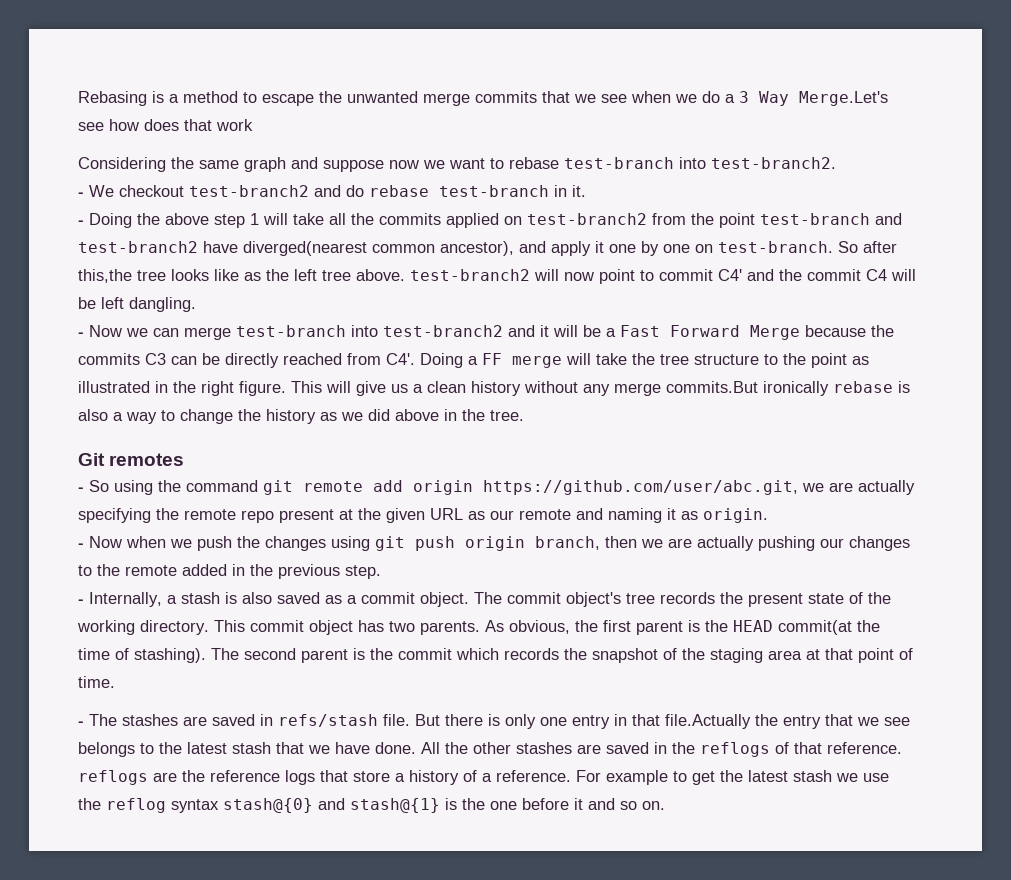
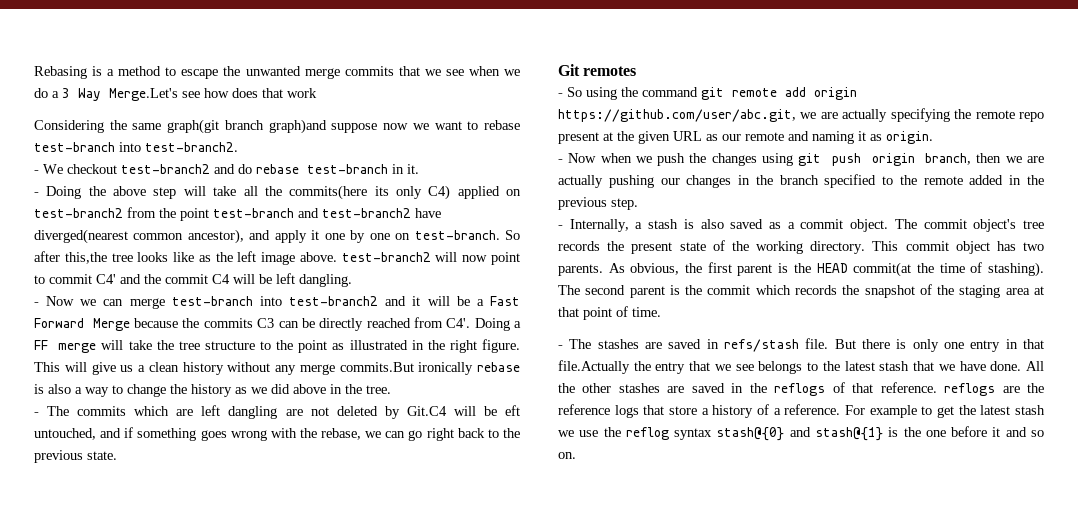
- Considering the same graph and suppose now we want to rebase test-branch into test-branch2.
+ Considering the same graph(git branch graph)and suppose now we want to rebase test-branch into test-branch2.
- - Doing the above step 1 will take all the commits applied on test-branch2 from the point test-branch and test-branch2 have diverged(nearest common ancestor), and apply it one by one on test-branch.
+ - Doing the above step will take all the commits(here its only C4) applied on test-branch2 from the point test-branch and test-branch2 have diverged(nearest common ancestor), and apply it one by one on test-branch.
- So after this,the tree looks like as the left tree above. test-branch2 will now point to commit C4' and the commit C4 will be left dangling.
+ So after this,the tree looks like as the left image above. test-branch2 will now point to commit C4' and the commit C4 will be left dangling.
+ - The commits which are left dangling are not deleted by Git.C4 will be eft untouched, and if something goes wrong with the rebase, we can go right back to the previous state.
- - Now when we push the changes using git push origin branch, then we are actually pushing our changes to the remote added in the previous step.
+ - Now when we push the changes using git push origin branch, then we are actually pushing our changes in the branch specified to the remote added in the previous step.

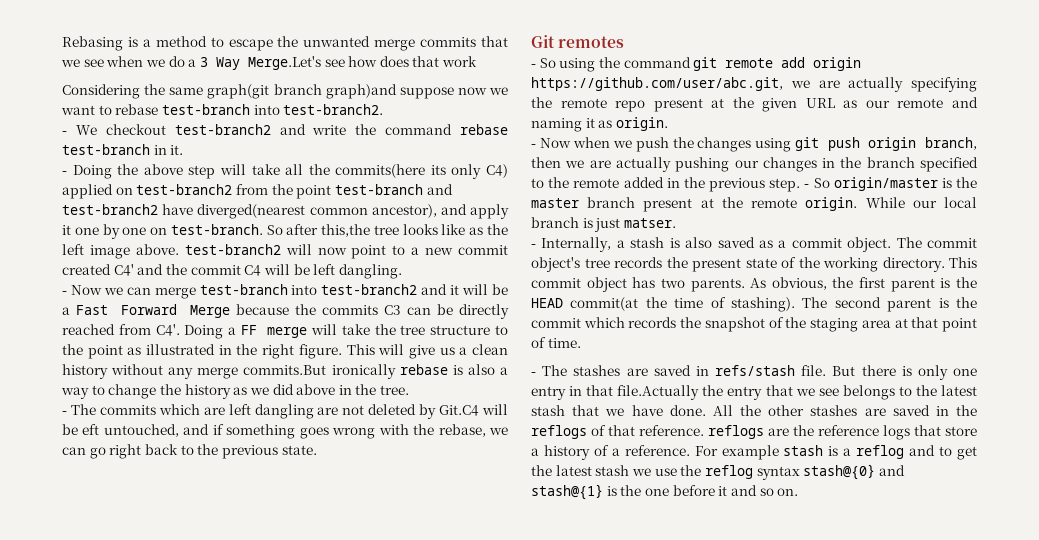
- - We checkout test-branch2 and do rebase test-branch in it.
+ - We checkout test-branch2 and write the command rebase test-branch in it.
- So after this,the tree looks like as the left image above. test-branch2 will now point to commit C4' and the commit C4 will be left dangling.
+ So after this,the tree looks like as the left image above. test-branch2 will now point to a new commit created C4' and the commit C4 will be left dangling.
+ - So origin/master is the master branch present at the remote origin. While our local branch is just matser.
- For example to get the latest stash we use the reflog syntax stash@{0} and stash@{1} is the one before it and so on.
+ For example stash is a reflog and to get the latest stash we use the reflog syntax stash@{0} and stash@{1} is the one before it and so on.

